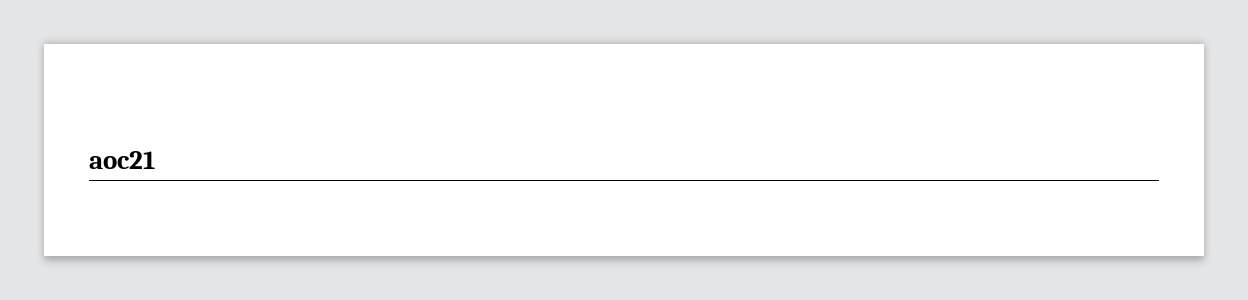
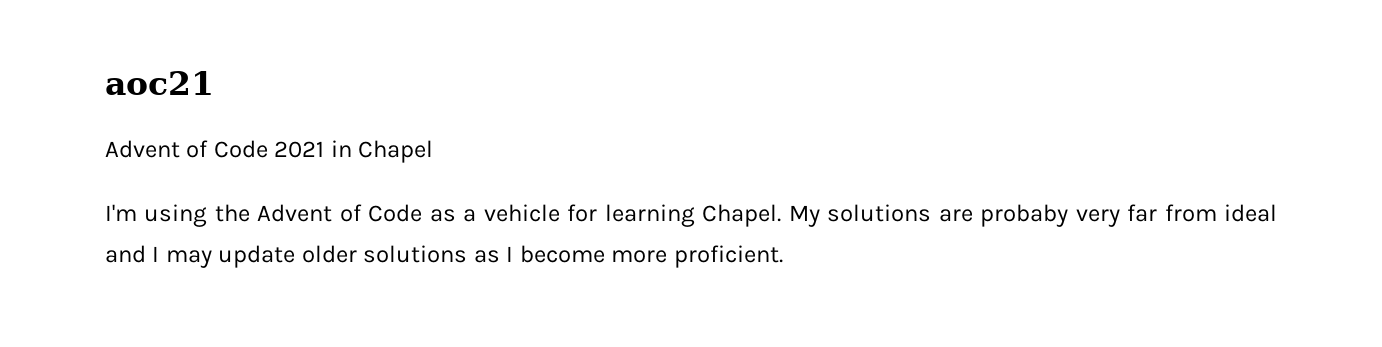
+ Advent of Code 2021 in Chapel
+ I'm using the Advent of Code as a vehicle for learning Chapel. My solutions are probaby very far from ideal and I may update older solutions as I become more proficient.

